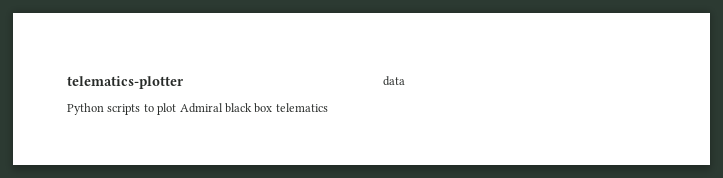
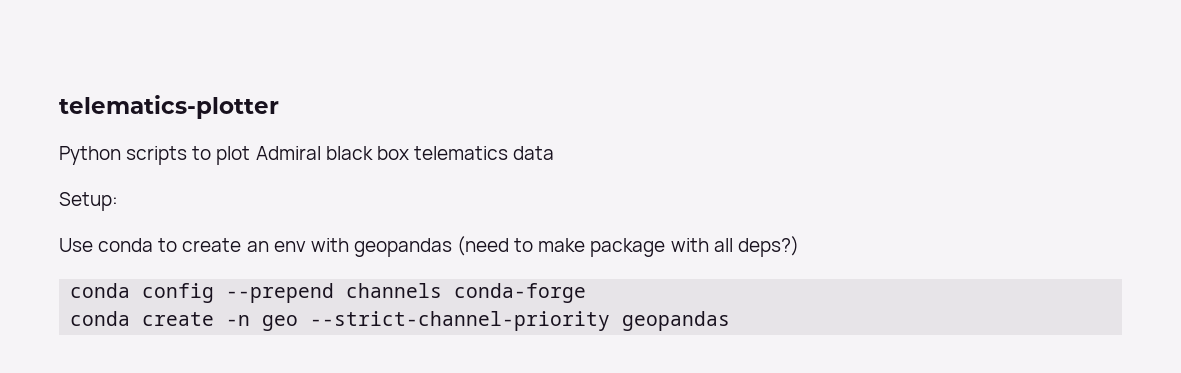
+ Setup:
+ Use conda to create an env with geopandas (need to make package with all deps?)
+ conda config --prepend channels conda-forge
+ conda create -n geo --strict-channel-priority geopandas

